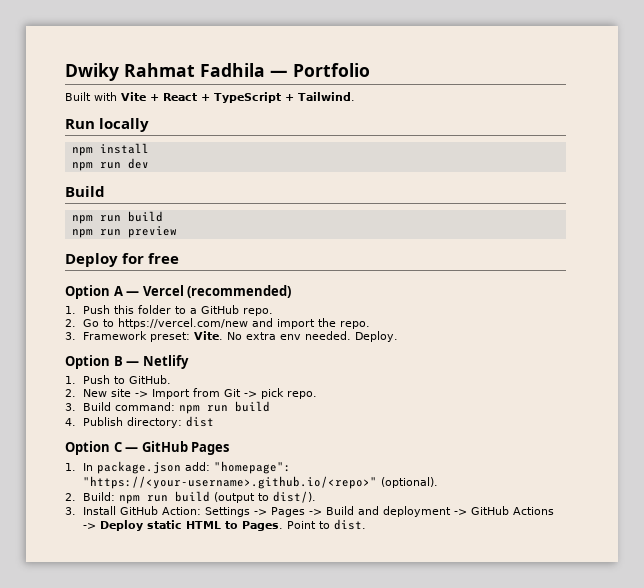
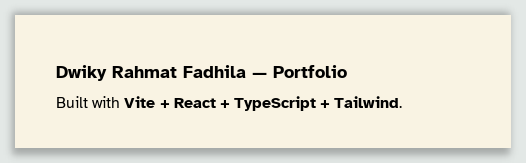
- Run locally
- npm install
- npm run dev
- Build
- npm run build
- npm run preview
- Deploy for free
- Option A — Vercel (recommended)
- 1. Push this folder to a GitHub repo.
- 2. Go to https://vercel.com/new and import the repo.
- 3. Framework preset: Vite. No extra env needed. Deploy.
- Option B — Netlify
- 1. Push to GitHub.
- 2. New site -> Import from Git -> pick repo.
- 3. Build command: npm run build
- 4. Publish directory: dist
- Option C — GitHub Pages
- 1. In package.json add: "homepage": "https://<your-username>.github.io/<repo>" (optional).
- 2. Build: npm run build (output to dist/).
- 3. Install GitHub Action: Settings -> Pages -> Build and deployment -> GitHub Actions -> Deploy static HTML to Pages. Point to dist.

